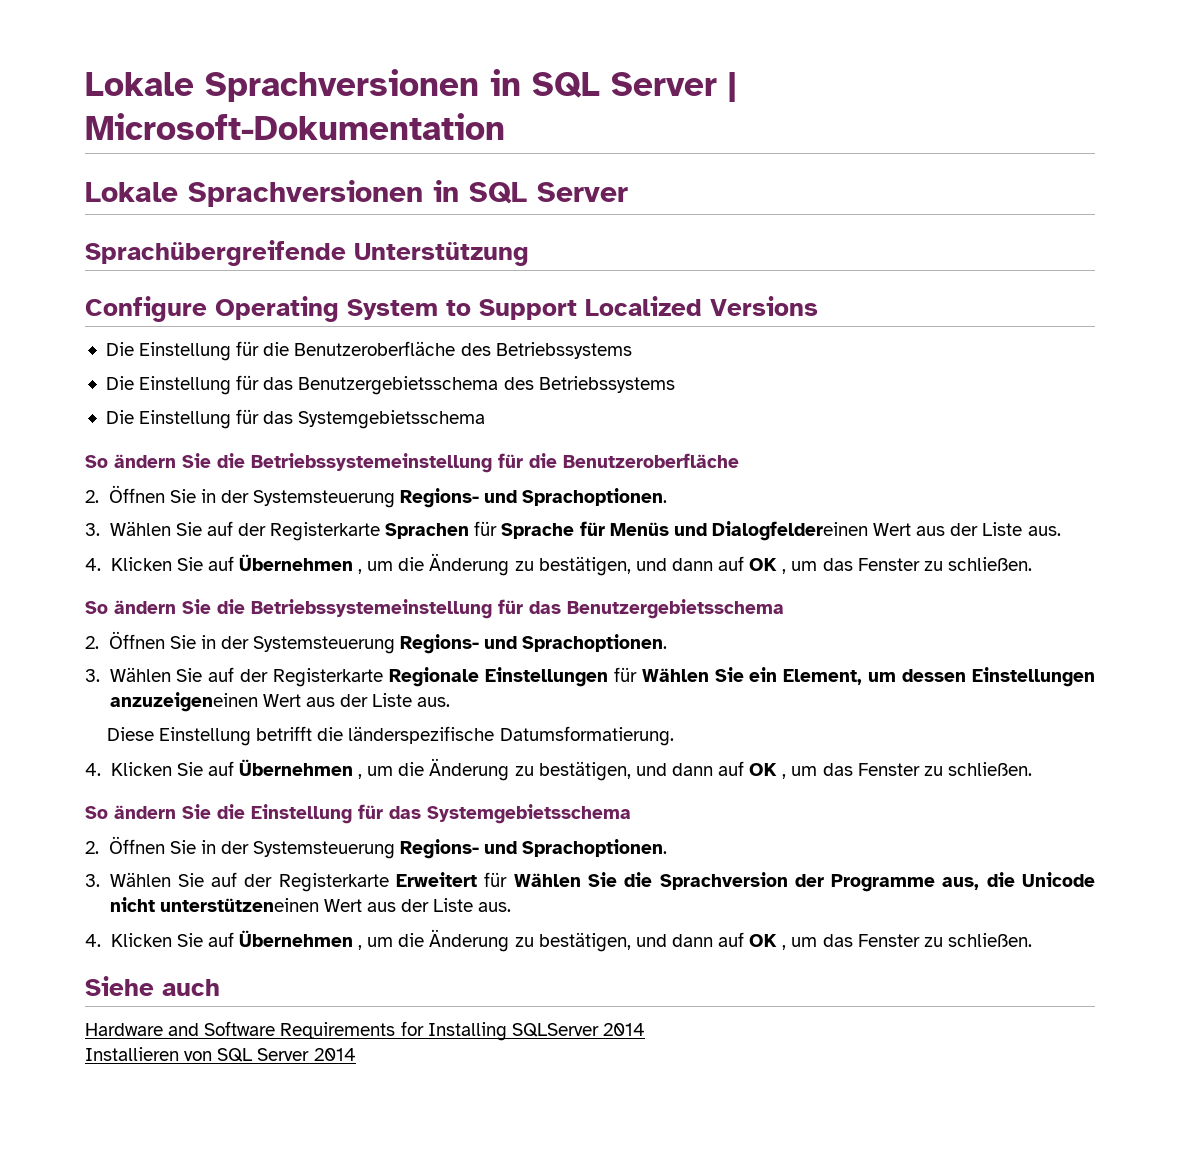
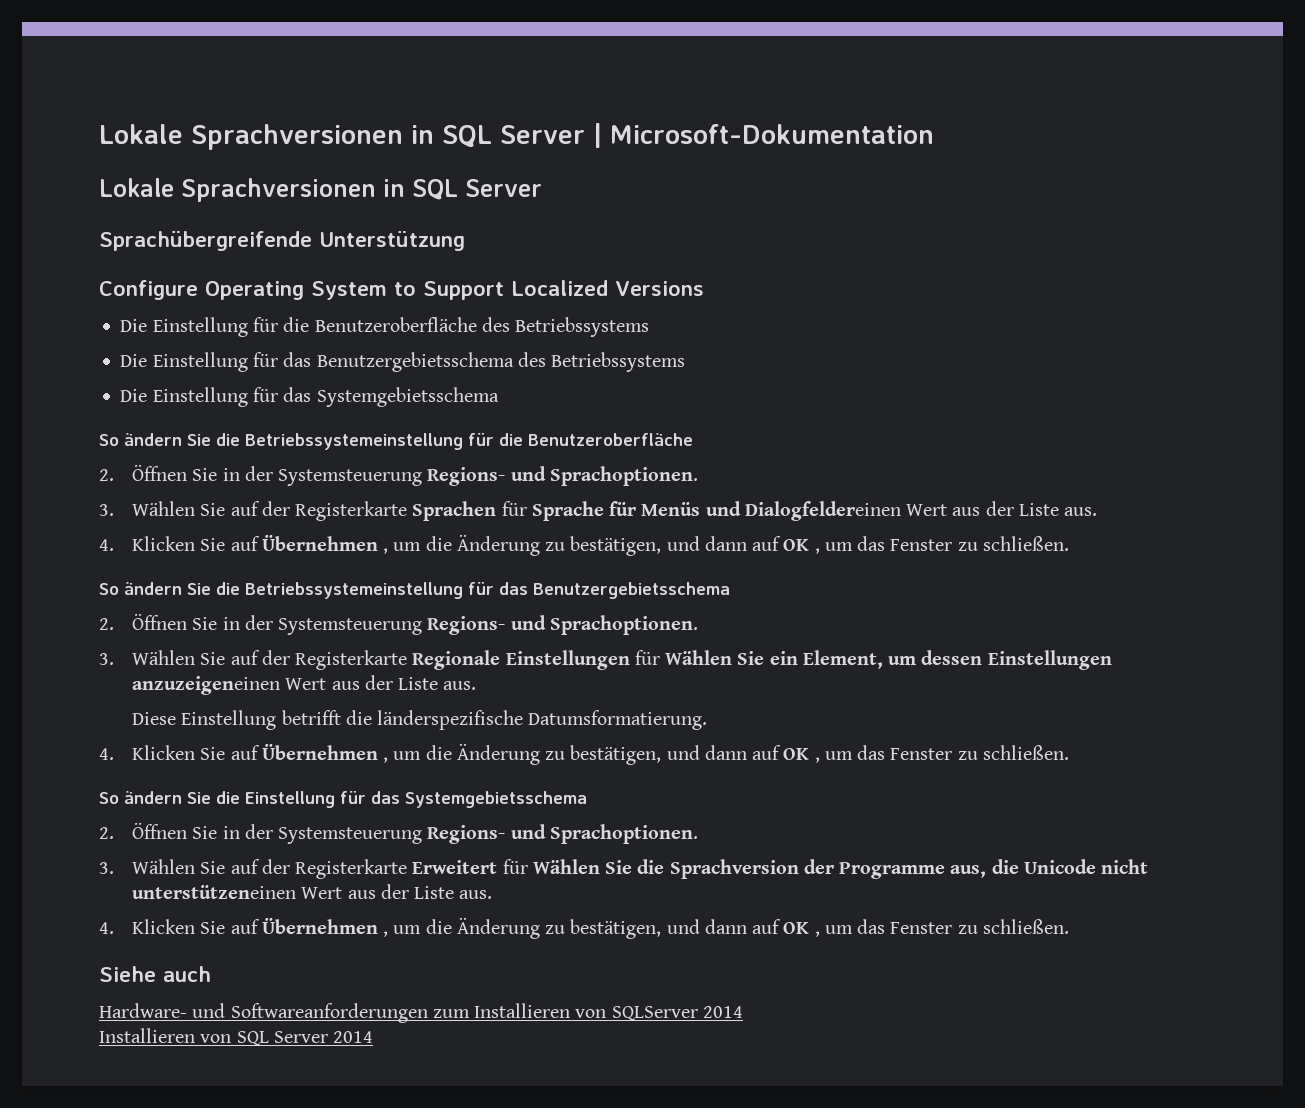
- Hardware and Software Requirements for Installing SQLServer 2014
+ Hardware- und Softwareanforderungen zum Installieren von SQLServer 2014

